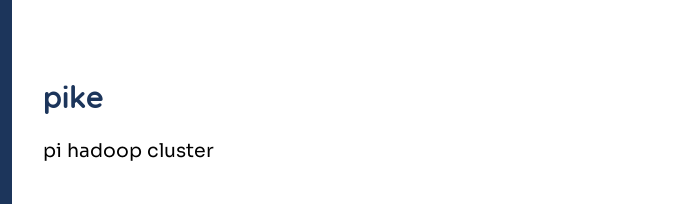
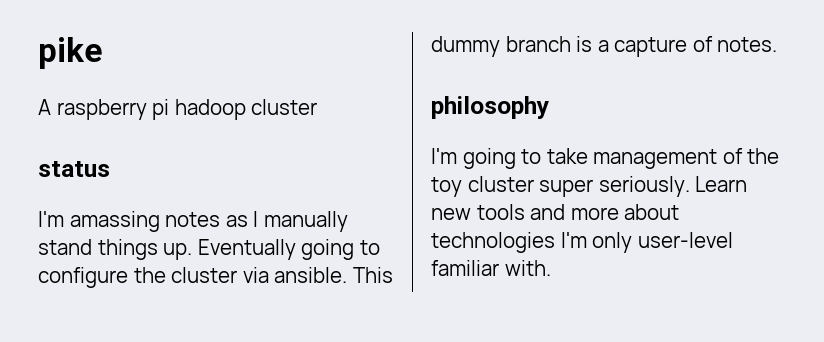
- pi hadoop cluster
+ A raspberry pi hadoop cluster
+ status
+ I'm amassing notes as I manually stand things up. Eventually going to configure the cluster via ansible. This dummy branch is a capture of notes.
+ philosophy
+ I'm going to take management of the toy cluster super seriously. Learn new tools and more about technologies I'm only user-level familiar with.

